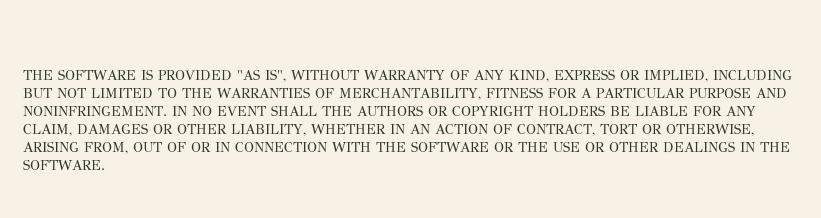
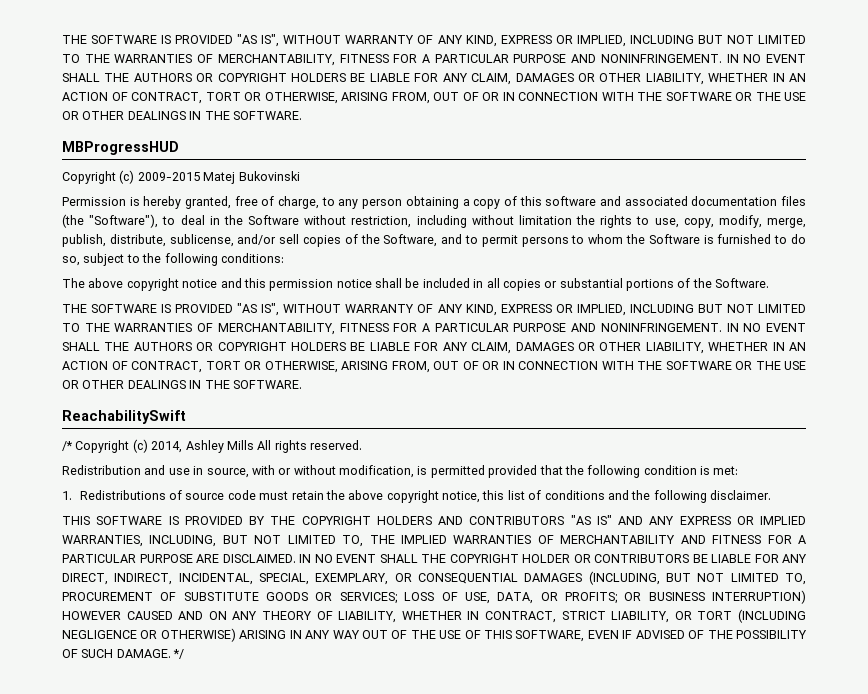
+ MBProgressHUD
+ Copyright (c) 2009-2015 Matej Bukovinski
+ Permission is hereby granted, free of charge, to any person obtaining a copy of this software and associated documentation files (the "Software"), to deal in the Software without restriction, including without limitation the rights to use, copy, modify, merge, publish, distribute, sublicense, and/or sell copies of the Software, and to permit persons to whom the Software is furnished to do so, subject to the following conditions:
+ The above copyright notice and this permission notice shall be included in all copies or substantial portions of the Software.
+ THE SOFTWARE IS PROVIDED "AS IS", WITHOUT WARRANTY OF ANY KIND, EXPRESS OR IMPLIED, INCLUDING BUT NOT LIMITED TO THE WARRANTIES OF MERCHANTABILITY, FITNESS FOR A PARTICULAR PURPOSE AND NONINFRINGEMENT. IN NO EVENT SHALL THE AUTHORS OR COPYRIGHT HOLDERS BE LIABLE FOR ANY CLAIM, DAMAGES OR OTHER LIABILITY, WHETHER IN AN ACTION OF CONTRACT, TORT OR OTHERWISE, ARISING FROM, OUT OF OR IN CONNECTION WITH THE SOFTWARE OR THE USE OR OTHER DEALINGS IN THE SOFTWARE.
+ ReachabilitySwift
+ /* Copyright (c) 2014, Ashley Mills All rights reserved.
+ Redistribution and use in source, with or without modification, is permitted provided that the following condition is met:
+ 1. Redistributions of source code must retain the above copyright notice, this list of conditions and the following disclaimer.
+ THIS SOFTWARE IS PROVIDED BY THE COPYRIGHT HOLDERS AND CONTRIBUTORS "AS IS" AND ANY EXPRESS OR IMPLIED WARRANTIES, INCLUDING, BUT NOT LIMITED TO, THE IMPLIED WARRANTIES OF MERCHANTABILITY AND FITNESS FOR A PARTICULAR PURPOSE ARE DISCLAIMED. IN NO EVENT SHALL THE COPYRIGHT HOLDER OR CONTRIBUTORS BE LIABLE FOR ANY DIRECT, INDIRECT, INCIDENTAL, SPECIAL, EXEMPLARY, OR CONSEQUENTIAL DAMAGES (INCLUDING, BUT NOT LIMITED TO, PROCUREMENT OF SUBSTITUTE GOODS OR SERVICES; LOSS OF USE, DATA, OR PROFITS; OR BUSINESS INTERRUPTION) HOWEVER CAUSED AND ON ANY THEORY OF LIABILITY, WHETHER IN CONTRACT, STRICT LIABILITY, OR TORT (INCLUDING NEGLIGENCE OR OTHERWISE) ARISING IN ANY WAY OUT OF THE USE OF THIS SOFTWARE, EVEN IF ADVISED OF THE POSSIBILITY OF SUCH DAMAGE. */

